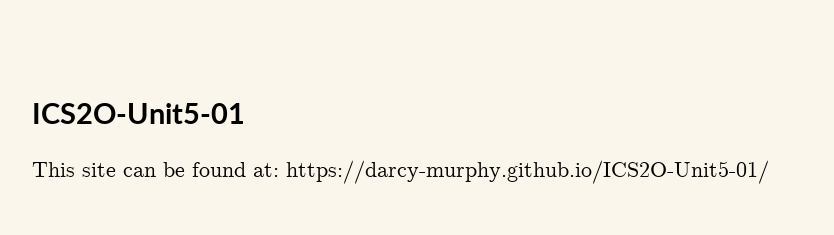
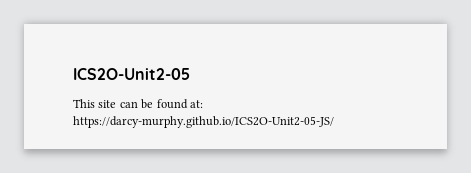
- ICS2O-Unit5-01
+ ICS2O-Unit2-05
- This site can be found at: https://darcy-murphy.github.io/ICS2O-Unit5-01/
+ This site can be found at: https://darcy-murphy.github.io/ICS2O-Unit2-05-JS/

